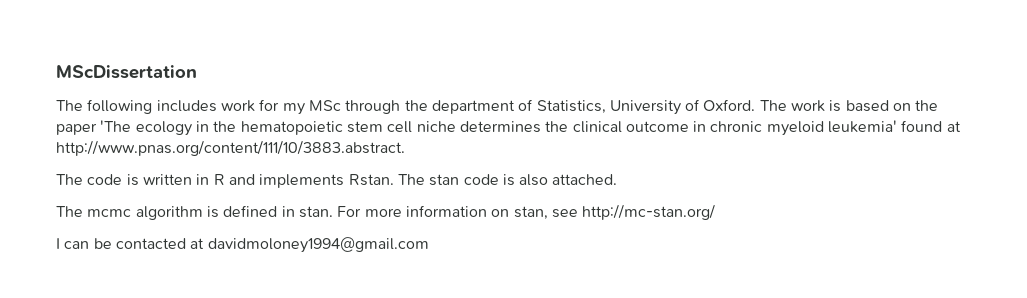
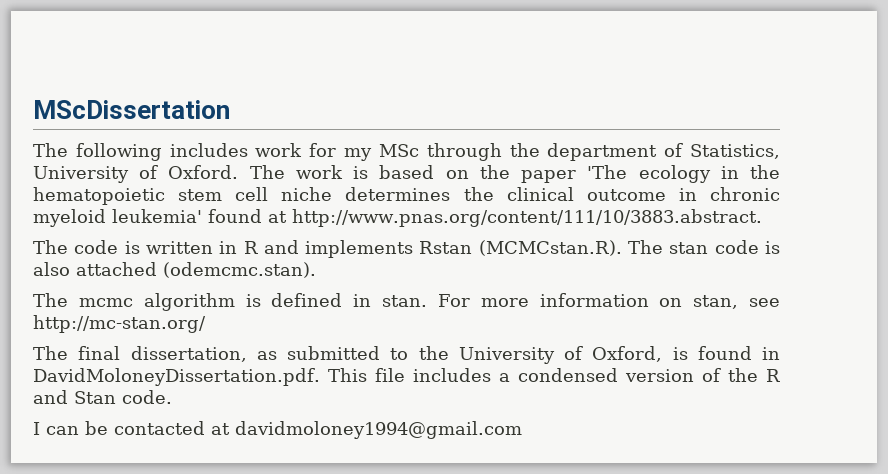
- The code is written in R and implements Rstan. The stan code is also attached.
+ The code is written in R and implements Rstan (MCMCstan.R). The stan code is also attached (odemcmc.stan).
+ The final dissertation, as submitted to the University of Oxford, is found in DavidMoloneyDissertation.pdf. This file includes a condensed version of the R and Stan code.

